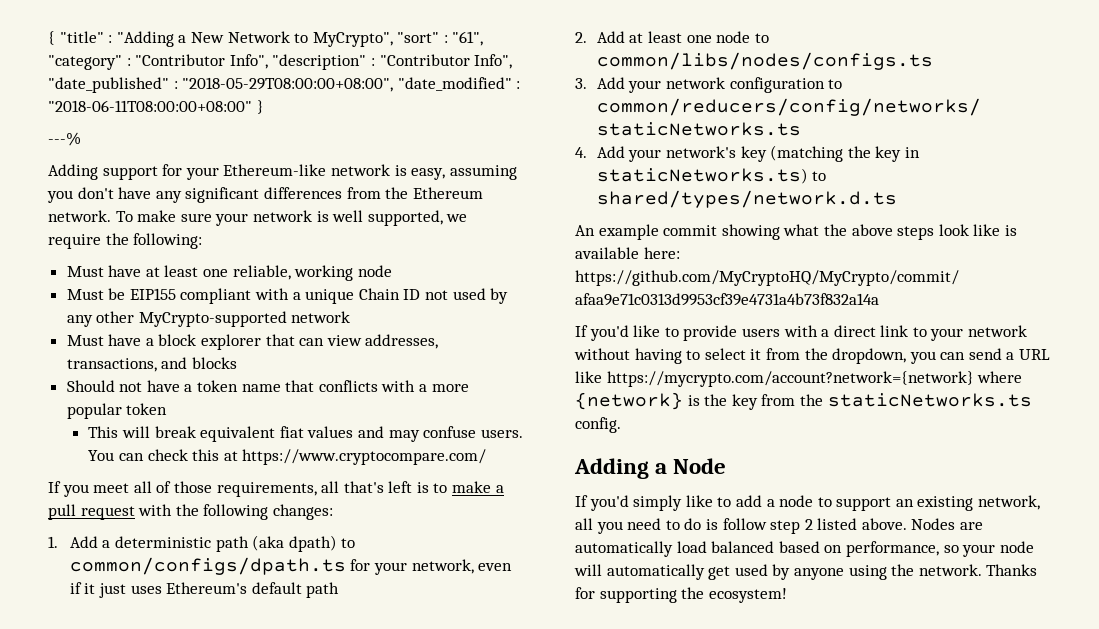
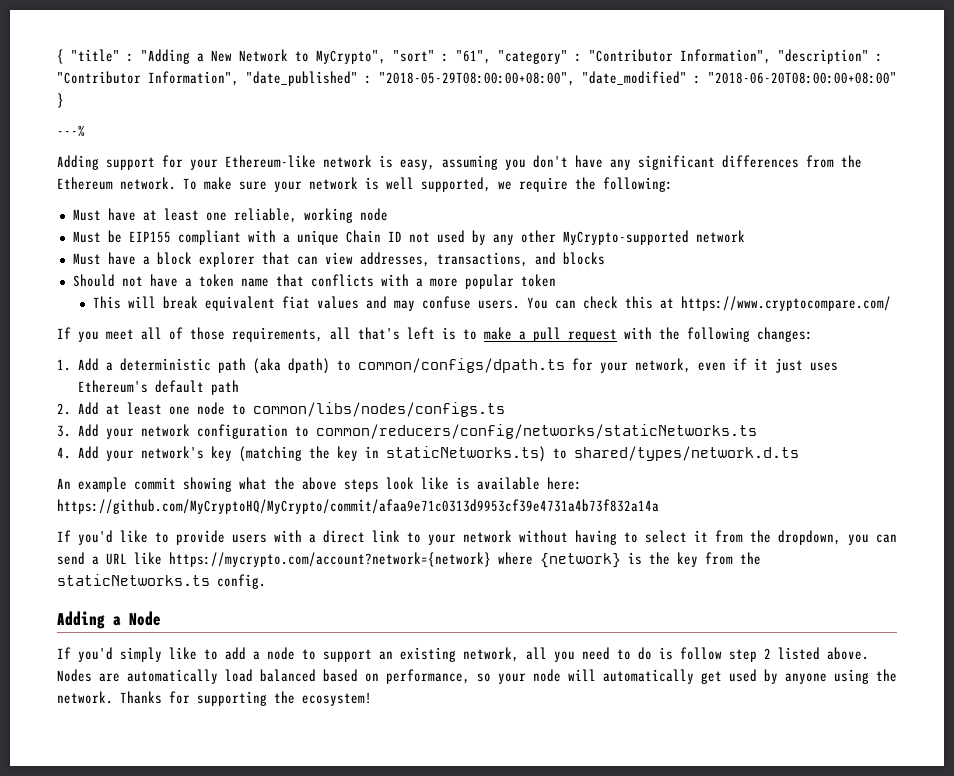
- { "title" : "Adding a New Network to MyCrypto", "sort" : "61", "category" : "Contributor Info", "description" : "Contributor Info", "date_published" : "2018-05-29T08:00:00+08:00", "date_modified" : "2018-06-11T08:00:00+08:00" }
+ { "title" : "Adding a New Network to MyCrypto", "sort" : "61", "category" : "Contributor Information", "description" : "Contributor Information", "date_published" : "2018-05-29T08:00:00+08:00", "date_modified" : "2018-06-20T08:00:00+08:00" }

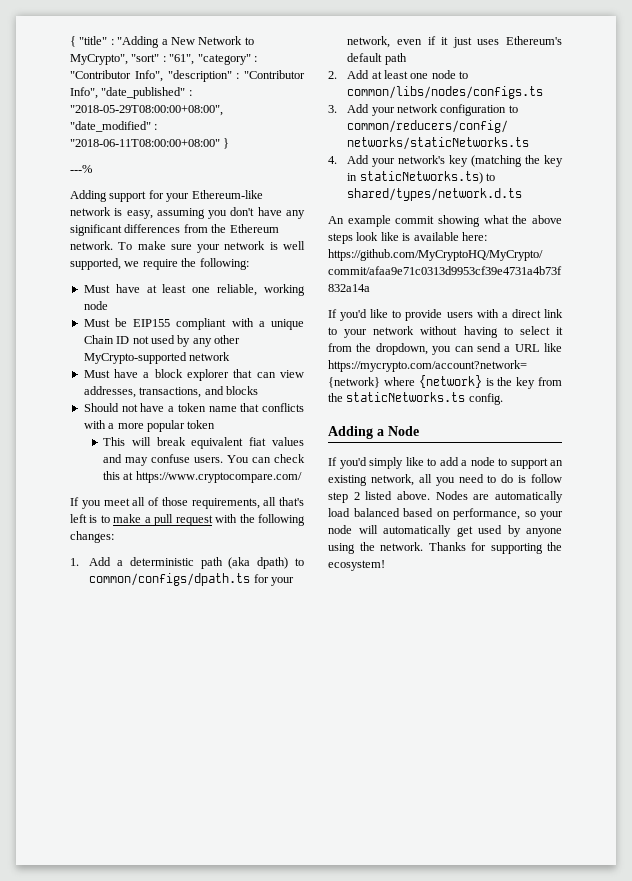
- { "title" : "Adding a New Network to MyCrypto", "sort" : "61", "category" : "Contributor Information", "description" : "Contributor Information", "date_published" : "2018-05-29T08:00:00+08:00", "date_modified" : "2018-06-20T08:00:00+08:00" }
+ { "title" : "Adding a New Network to MyCrypto", "sort" : "61", "category" : "Contributor Info", "description" : "Contributor Info", "date_published" : "2018-05-29T08:00:00+08:00", "date_modified" : "2018-06-11T08:00:00+08:00" }

